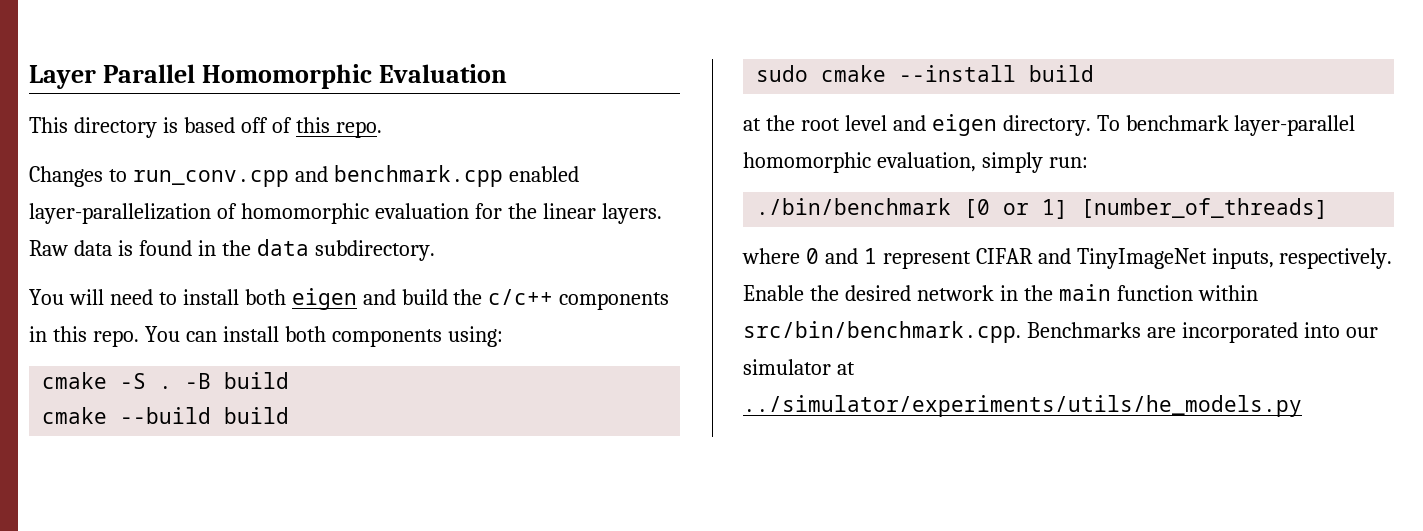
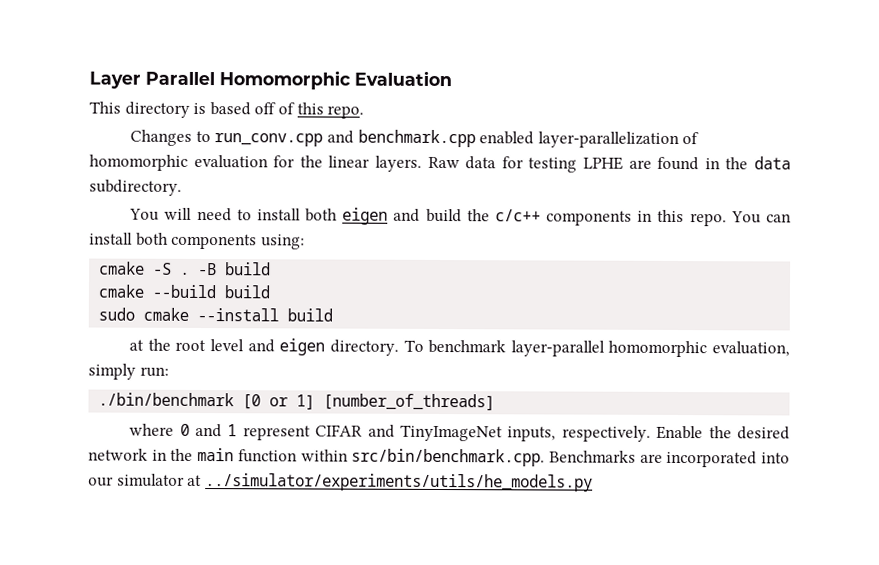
- Raw data is found in the data subdirectory.
+ Raw data for testing LPHE are found in the data subdirectory.

